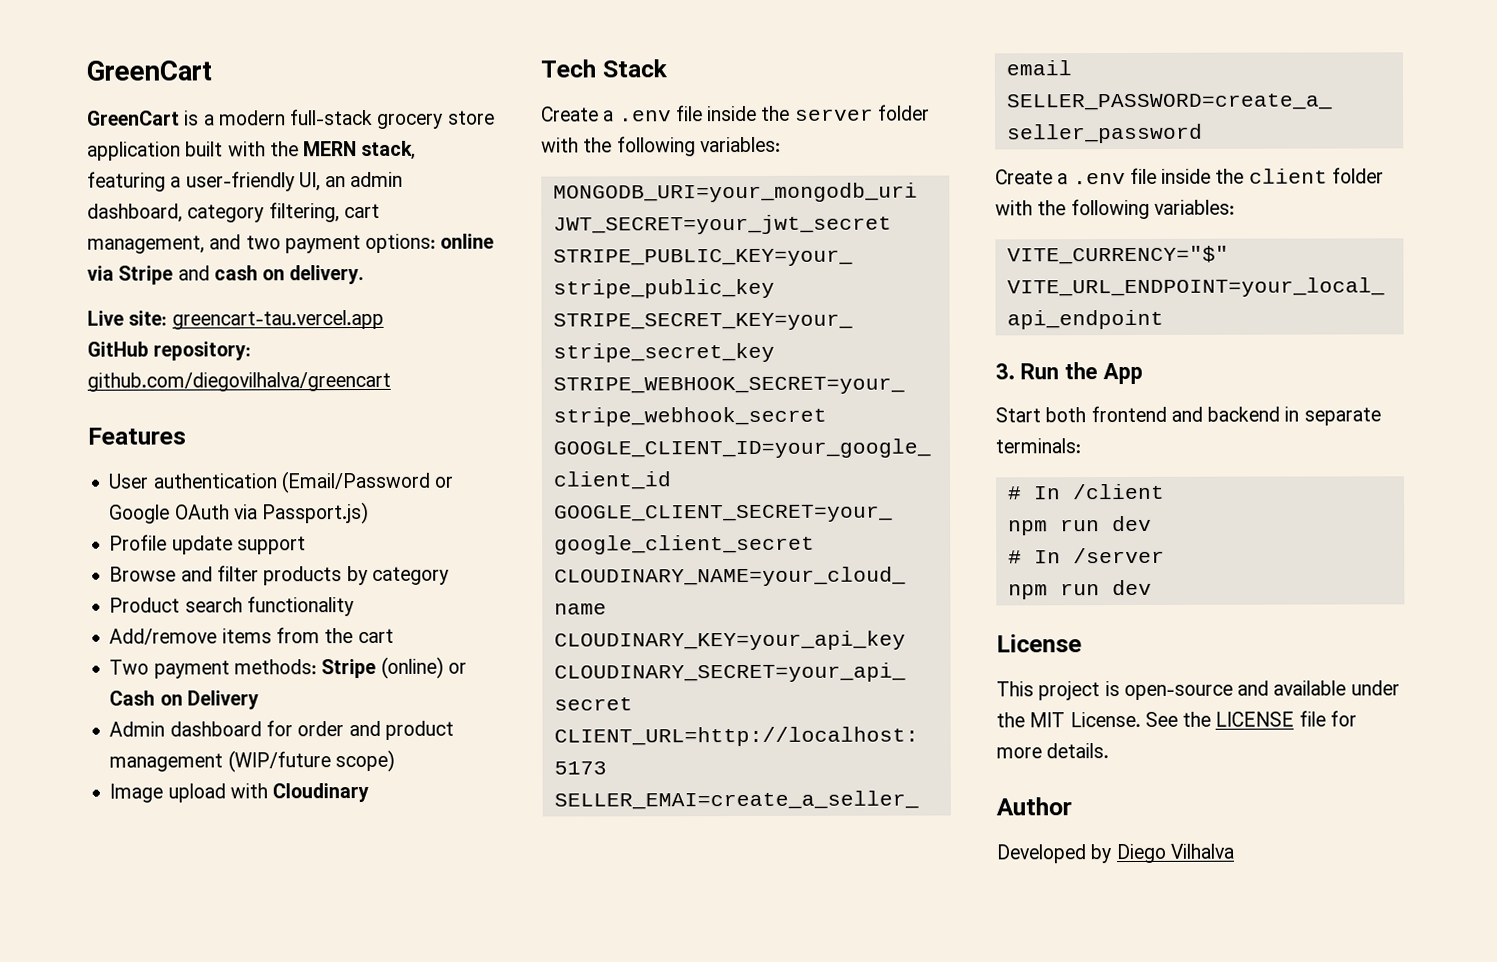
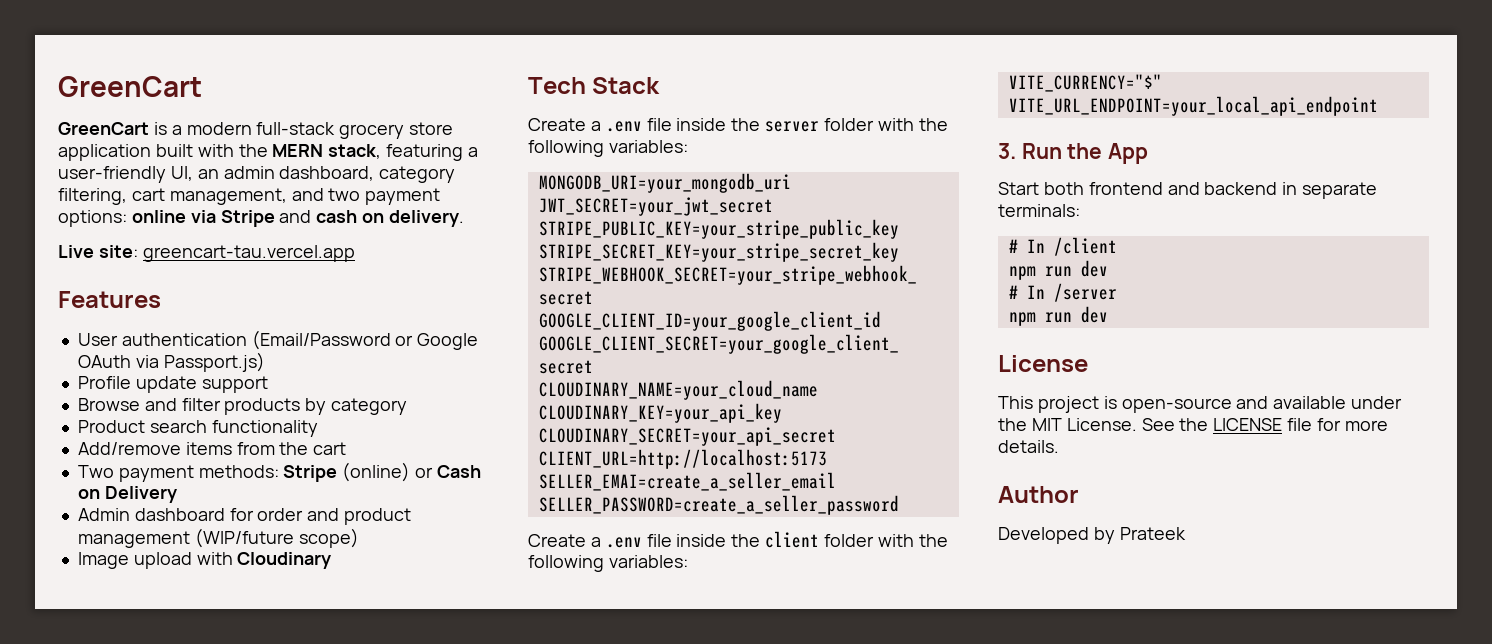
- GitHub repository: github.com/diegovilhalva/greencart
- Developed by Diego Vilhalva
+ Developed by Prateek

